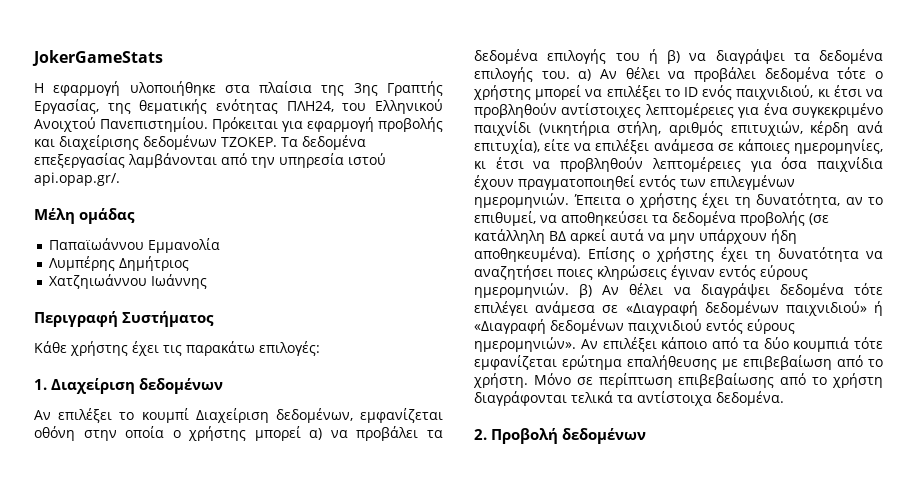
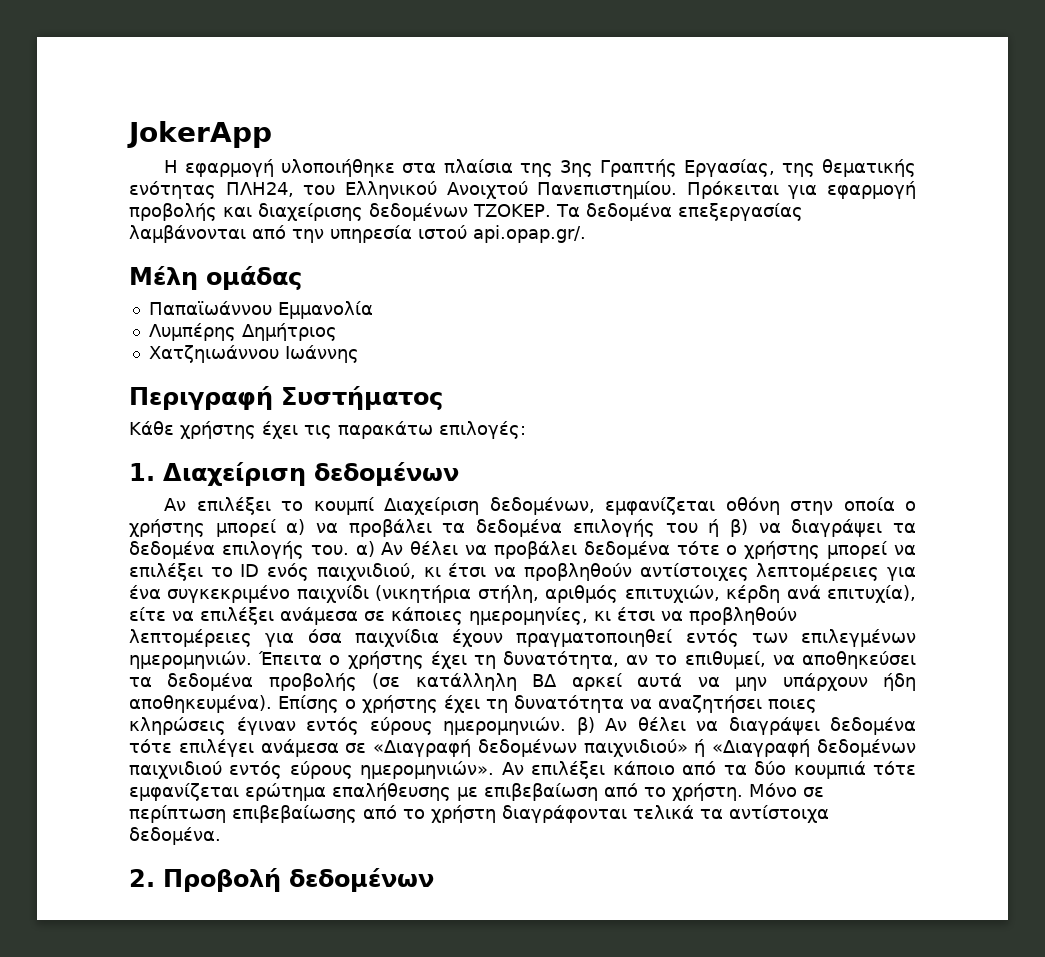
- JokerGameStats
+ JokerApp

